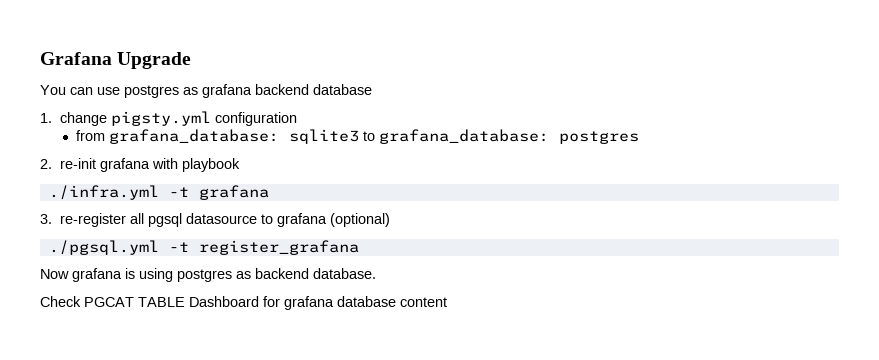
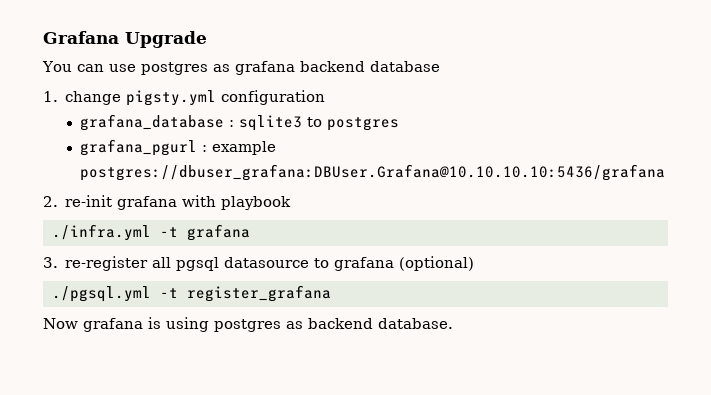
- from grafana_database: sqlite3 to grafana_database: postgres
+ grafana_database : sqlite3 to postgres
+ grafana_pgurl : example postgres://dbuser_grafana:DBUser.Grafana@10.10.10.10:5436/grafana
- Check PGCAT TABLE Dashboard for grafana database content

